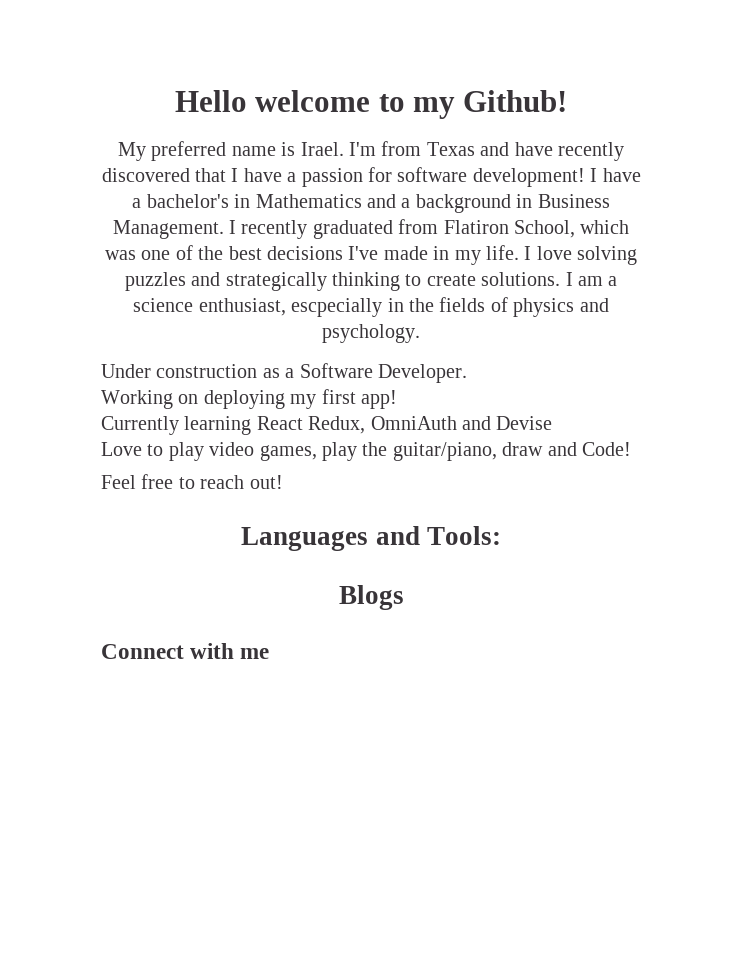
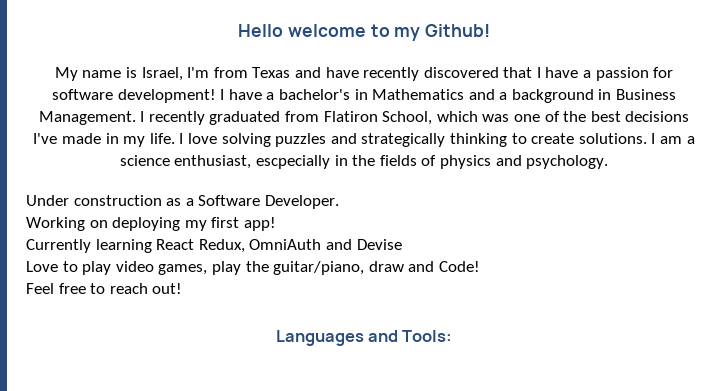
- My preferred name is Irael. I'm from Texas and have recently discovered that I have a passion for software development!
+ My name is Israel, I'm from Texas and have recently discovered that I have a passion for software development!
- Blogs
- Connect with me

